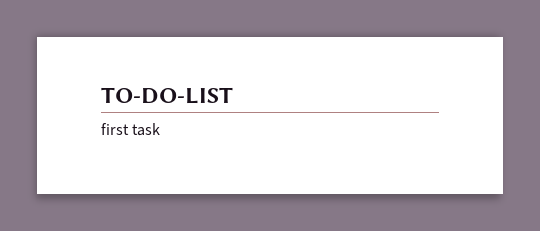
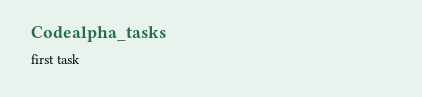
- TO-DO-LIST
+ Codealpha_tasks

